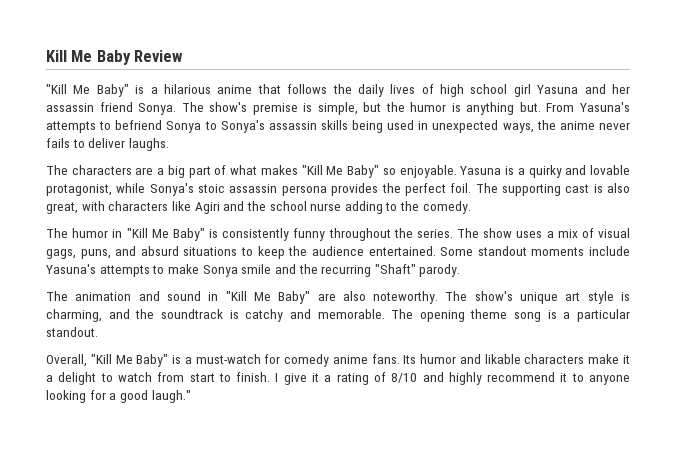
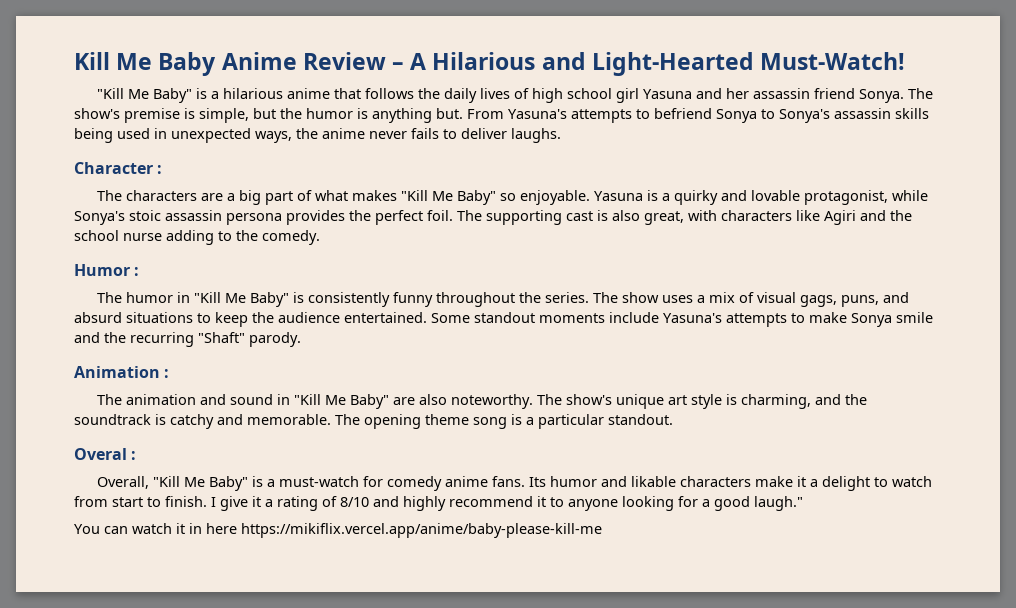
- Kill Me Baby Review
+ Kill Me Baby Anime Review – A Hilarious and Light-Hearted Must-Watch!
+ Character :
+ Humor :
+ Animation :
+ Overal :
+ You can watch it in here https://mikiflix.vercel.app/anime/baby-please-kill-me

